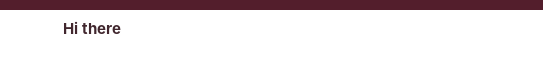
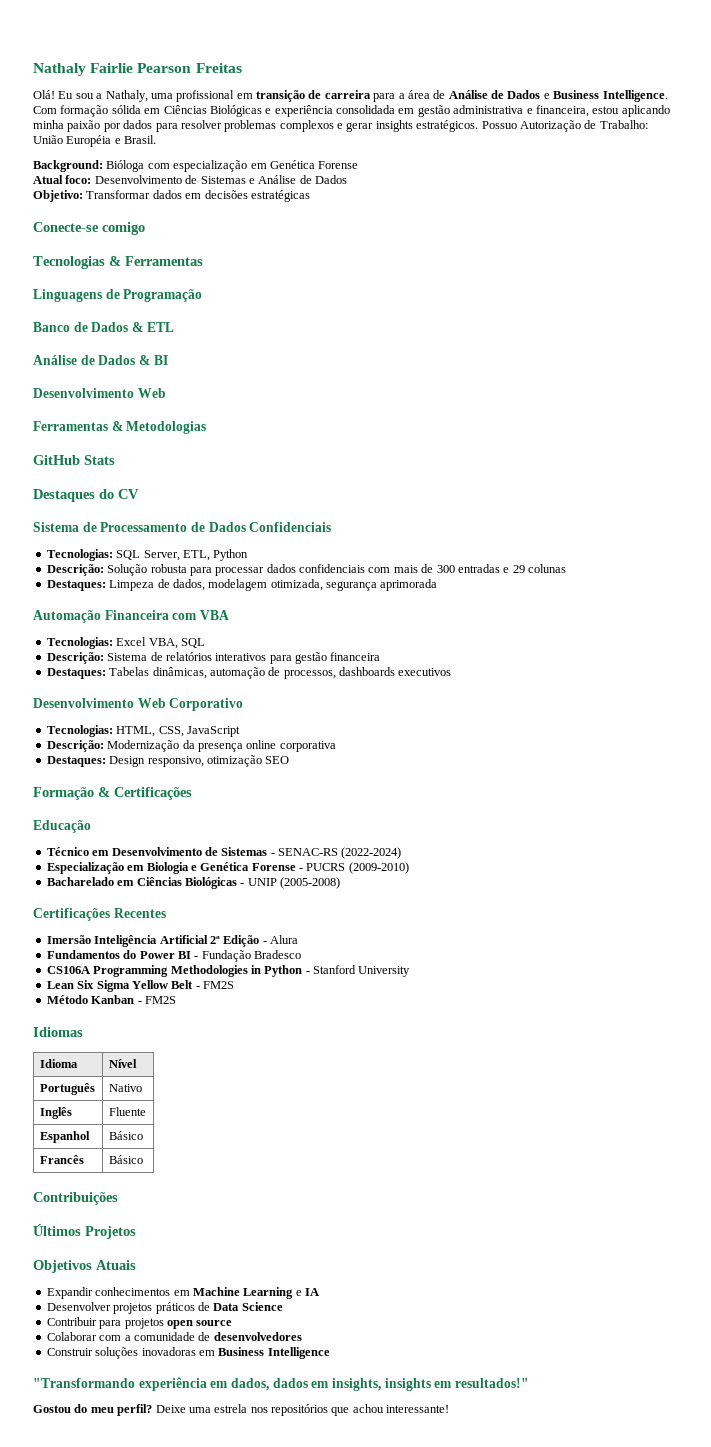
- Hi there
+ Nathaly Fairlie Pearson Freitas
+ Olá! Eu sou a Nathaly, uma profissional em transição de carreira para a área de Análise de Dados e Business Intelligence. Com formação sólida em Ciências Biológicas e experiência consolidada em gestão administrativa e financeira, estou aplicando minha paixão por dados para resolver problemas complexos e gerar insights estratégicos. Possuo Autorização de Trabalho: União Européia e Brasil.
+ Background: Bióloga com especialização em Genética Forense
+ Atual foco: Desenvolvimento de Sistemas e Análise de Dados
+ Objetivo: Transformar dados em decisões estratégicas
+ Conecte-se comigo
+ Tecnologias & Ferramentas
+ Linguagens de Programação
+ Banco de Dados & ETL
+ Análise de Dados & BI
+ Desenvolvimento Web
+ Ferramentas & Metodologias
+ GitHub Stats
+ Destaques do CV
+ Sistema de Processamento de Dados Confidenciais
+ Tecnologias: SQL Server, ETL, Python
+ Descrição: Solução robusta para processar dados confidenciais com mais de 300 entradas e 29 colunas
+ Destaques: Limpeza de dados, modelagem otimizada, segurança aprimorada
+ Automação Financeira com VBA
+ Tecnologias: Excel VBA, SQL
+ Descrição: Sistema de relatórios interativos para gestão financeira
+ Destaques: Tabelas dinâmicas, automação de processos, dashboards executivos
+ Desenvolvimento Web Corporativo
+ Tecnologias: HTML, CSS, JavaScript
+ Descrição: Modernização da presença online corporativa
+ Destaques: Design responsivo, otimização SEO
+ Formação & Certificações
+ Educação
+ Técnico em Desenvolvimento de Sistemas - SENAC-RS (2022-2024)
+ Especialização em Biologia e Genética Forense - PUCRS (2009-2010)
+ Bacharelado em Ciências Biológicas - UNIP (2005-2008)
+ Certificações Recentes
+ Imersão Inteligência Artificial 2ª Edição - Alura
+ Fundamentos do Power BI - Fundação Bradesco
+ CS106A Programming Methodologies in Python - Stanford University
+ Lean Six Sigma Yellow Belt - FM2S
+ Método Kanban - FM2S
+ Idiomas
+ Idioma | Nível
+ Português | Nativo
+ Inglês | Fluente
+ Espanhol | Básico
+ Francês | Básico
+ Contribuições
+ Últimos Projetos
+ Objetivos Atuais
+ Expandir conhecimentos em Machine Learning e IA
+ Desenvolver projetos práticos de Data Science
+ Contribuir para projetos open source
+ Colaborar com a comunidade de desenvolvedores
+ Construir soluções inovadoras em Business Intelligence
+ "Transformando experiência em dados, dados em insights, insights em resultados!"
+ Gostou do meu perfil? Deixe uma estrela nos repositórios que achou interessante!

